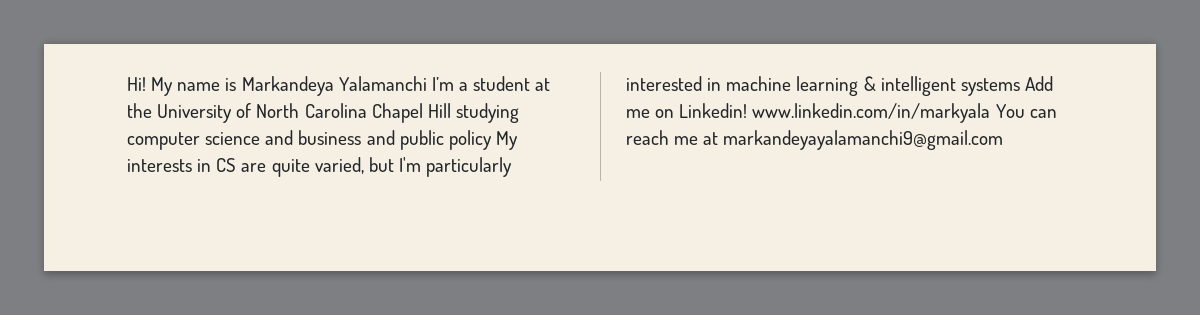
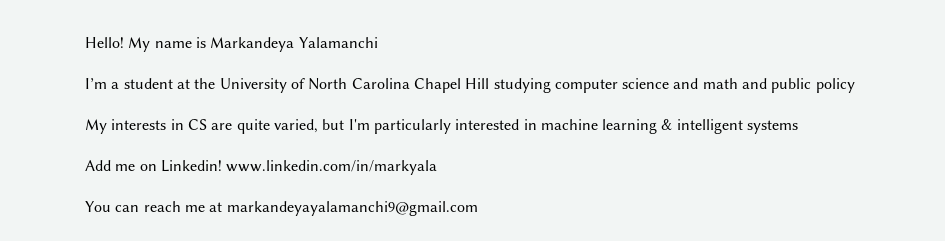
- Hi!
+ Hello!
- My name is Markandeya Yalamanchi I’m a student at the University of North Carolina Chapel Hill studying computer science and business and public policy My interests in CS are quite varied, but I'm particularly interested in machine learning & intelligent systems Add me on Linkedin! www.linkedin.com/in/markyala You can reach me at markandeyayalamanchi9@gmail.com
+ My name is Markandeya Yalamanchi
+ I’m a student at the University of North Carolina Chapel Hill studying computer science and math and public policy
+ My interests in CS are quite varied, but I'm particularly interested in machine learning & intelligent systems
+ Add me on Linkedin! www.linkedin.com/in/markyala
+ You can reach me at markandeyayalamanchi9@gmail.com

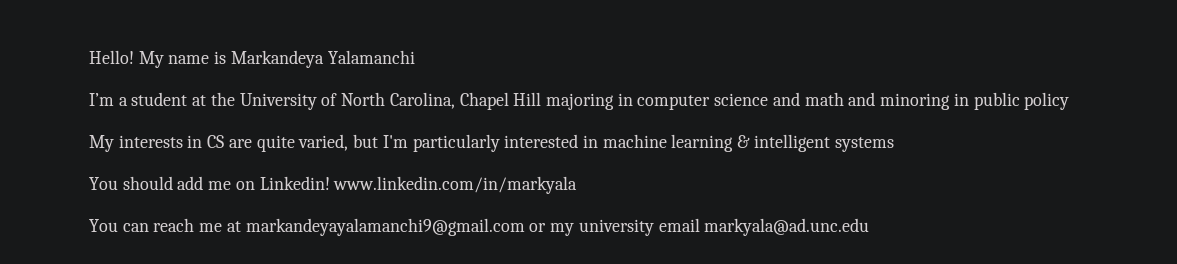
- I’m a student at the University of North Carolina Chapel Hill studying computer science and math and public policy
+ I’m a student at the University of North Carolina, Chapel Hill majoring in computer science and math and minoring in public policy
- Add me on Linkedin! www.linkedin.com/in/markyala
+ You should add me on Linkedin! www.linkedin.com/in/markyala
- You can reach me at markandeyayalamanchi9@gmail.com
+ You can reach me at markandeyayalamanchi9@gmail.com or my university email markyala@ad.unc.edu

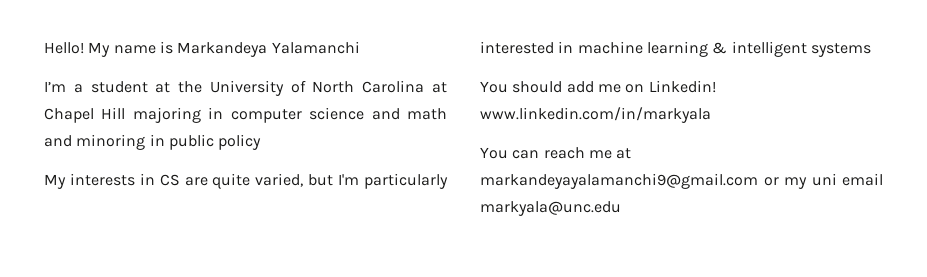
- I’m a student at the University of North Carolina, Chapel Hill majoring in computer science and math and minoring in public policy
+ I’m a student at the University of North Carolina at Chapel Hill majoring in computer science and math and minoring in public policy
- You can reach me at markandeyayalamanchi9@gmail.com or my university email markyala@ad.unc.edu
+ You can reach me at markandeyayalamanchi9@gmail.com or my uni email markyala@unc.edu

